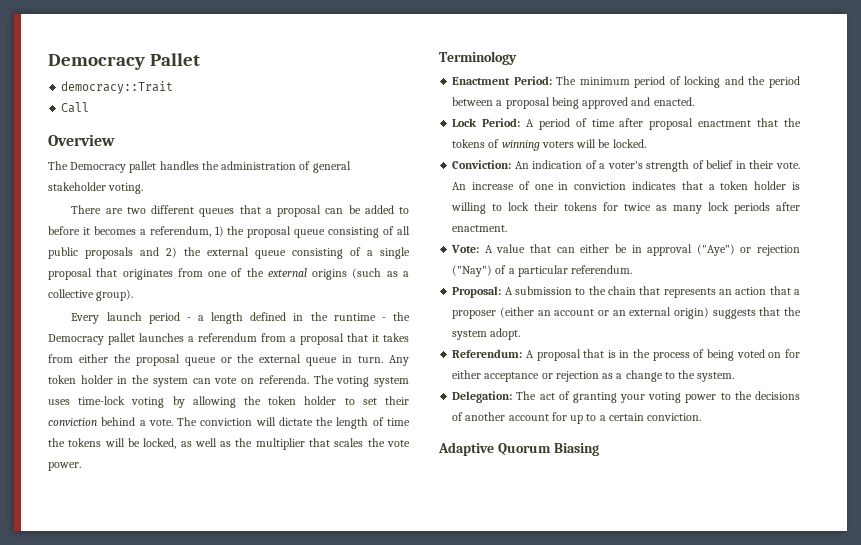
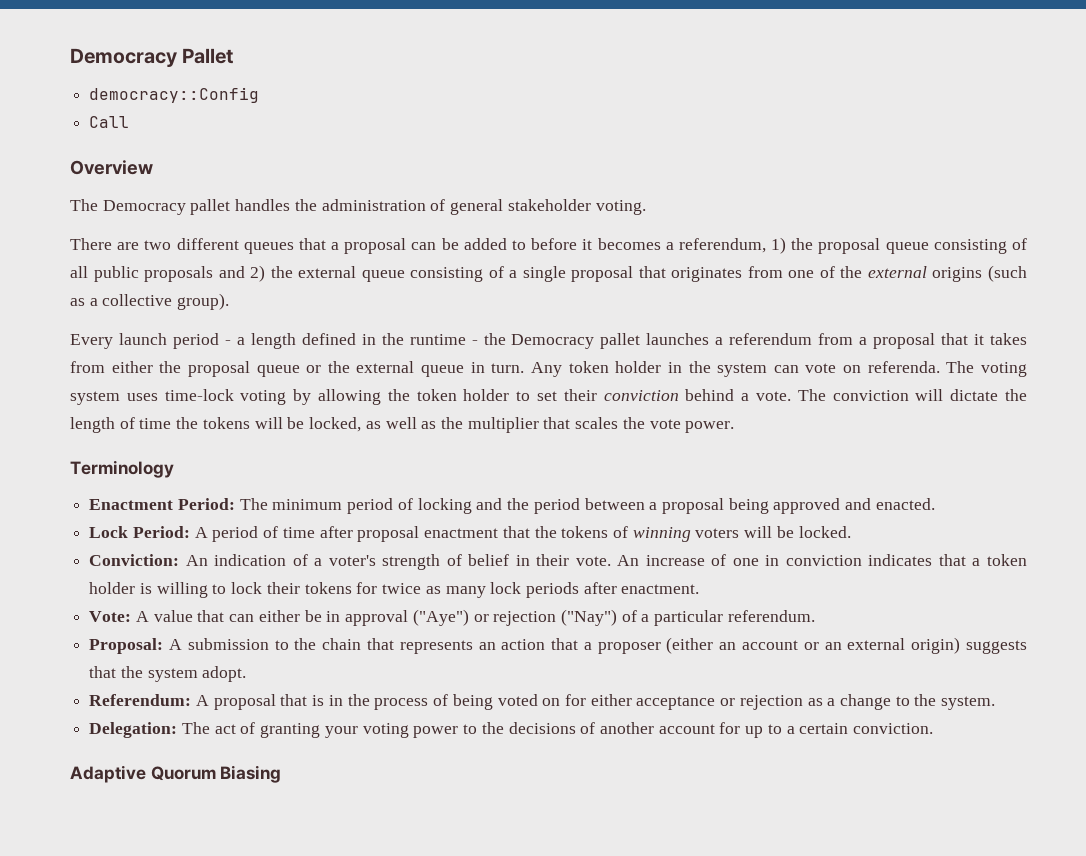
- democracy::Trait
+ democracy::Config

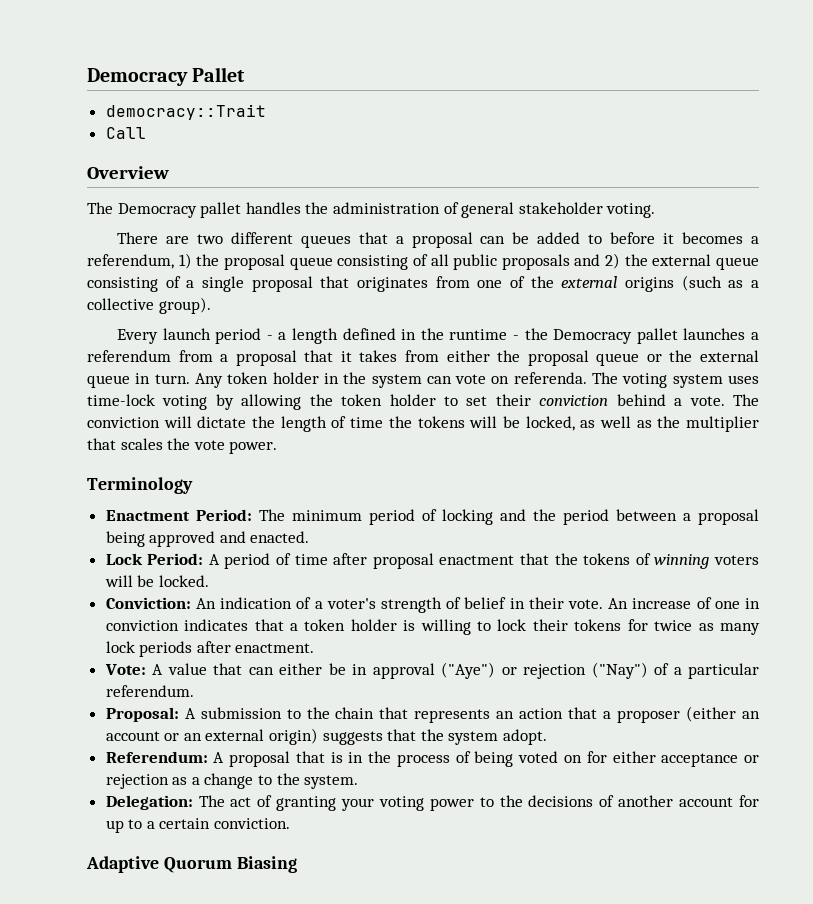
- democracy::Config
+ democracy::Trait

